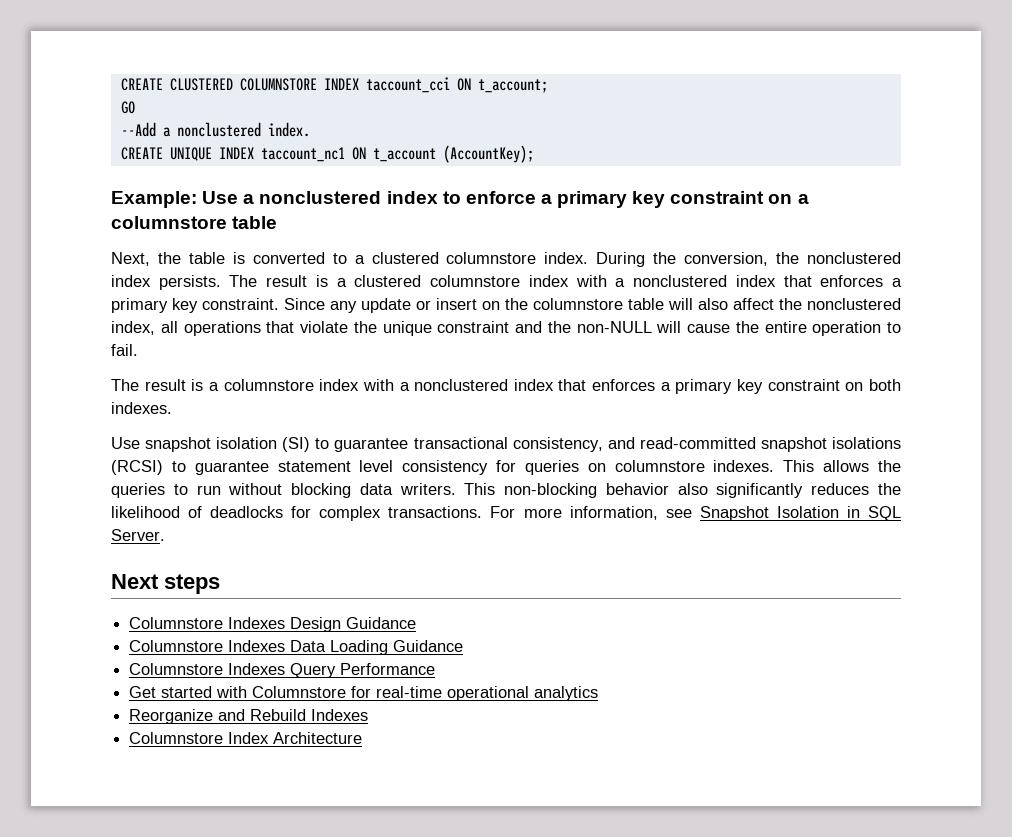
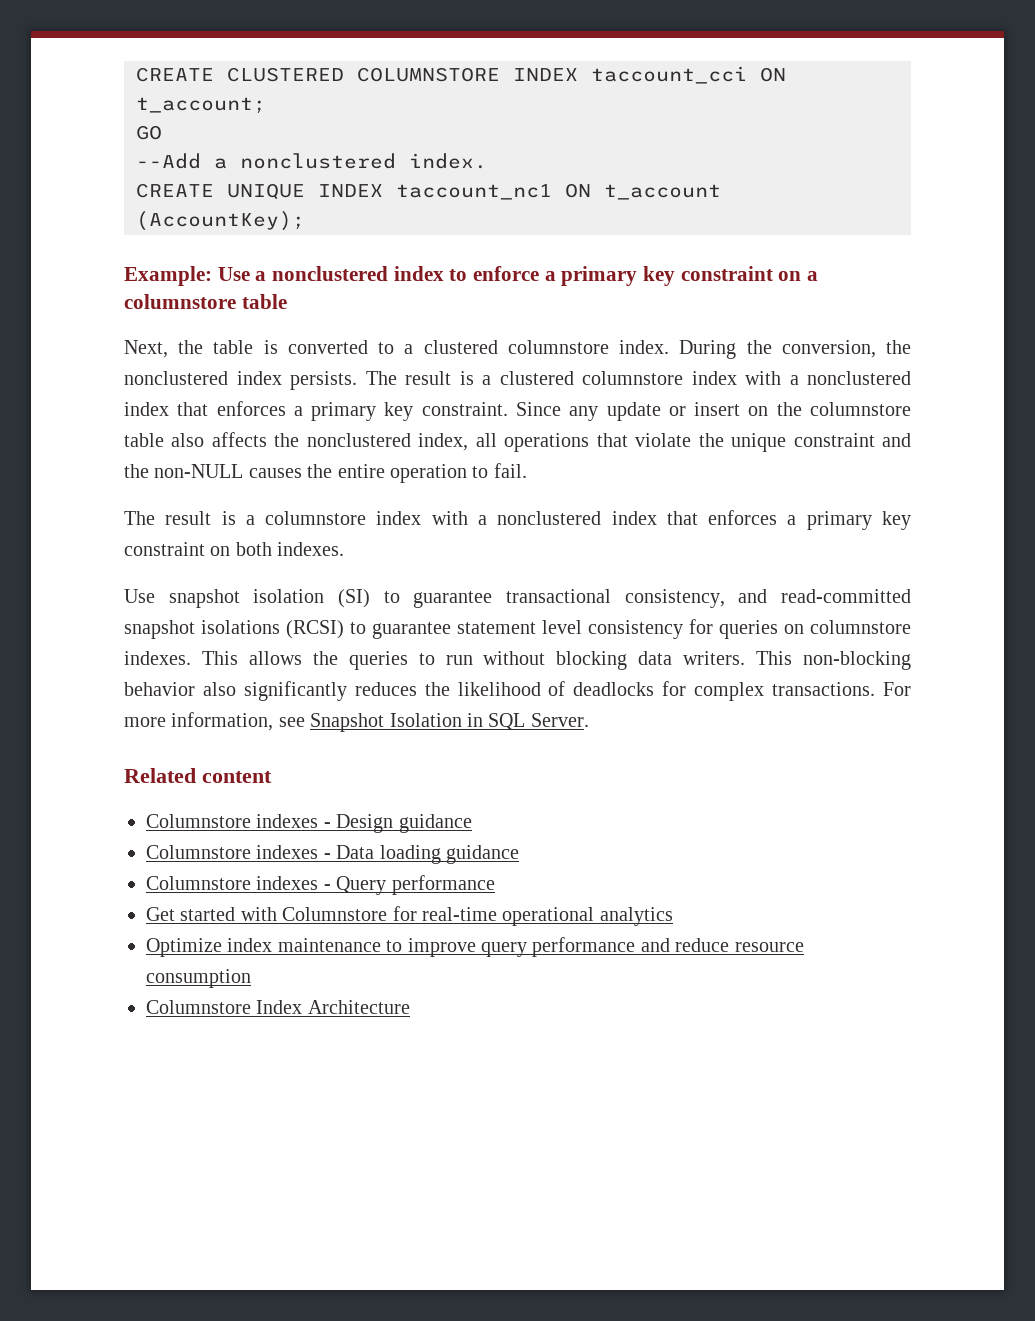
- Since any update or insert on the columnstore table will also affect the nonclustered index, all operations that violate the unique constraint and the non-NULL will cause the entire operation to fail.
+ Since any update or insert on the columnstore table also affects the nonclustered index, all operations that violate the unique constraint and the non-NULL causes the entire operation to fail.
- Next steps
- Columnstore Indexes Design Guidance
- Columnstore Indexes Data Loading Guidance
- Columnstore Indexes Query Performance
+ Related content
+ Columnstore indexes - Design guidance
+ Columnstore indexes - Data loading guidance
+ Columnstore indexes - Query performance
- Reorganize and Rebuild Indexes
+ Optimize index maintenance to improve query performance and reduce resource consumption

